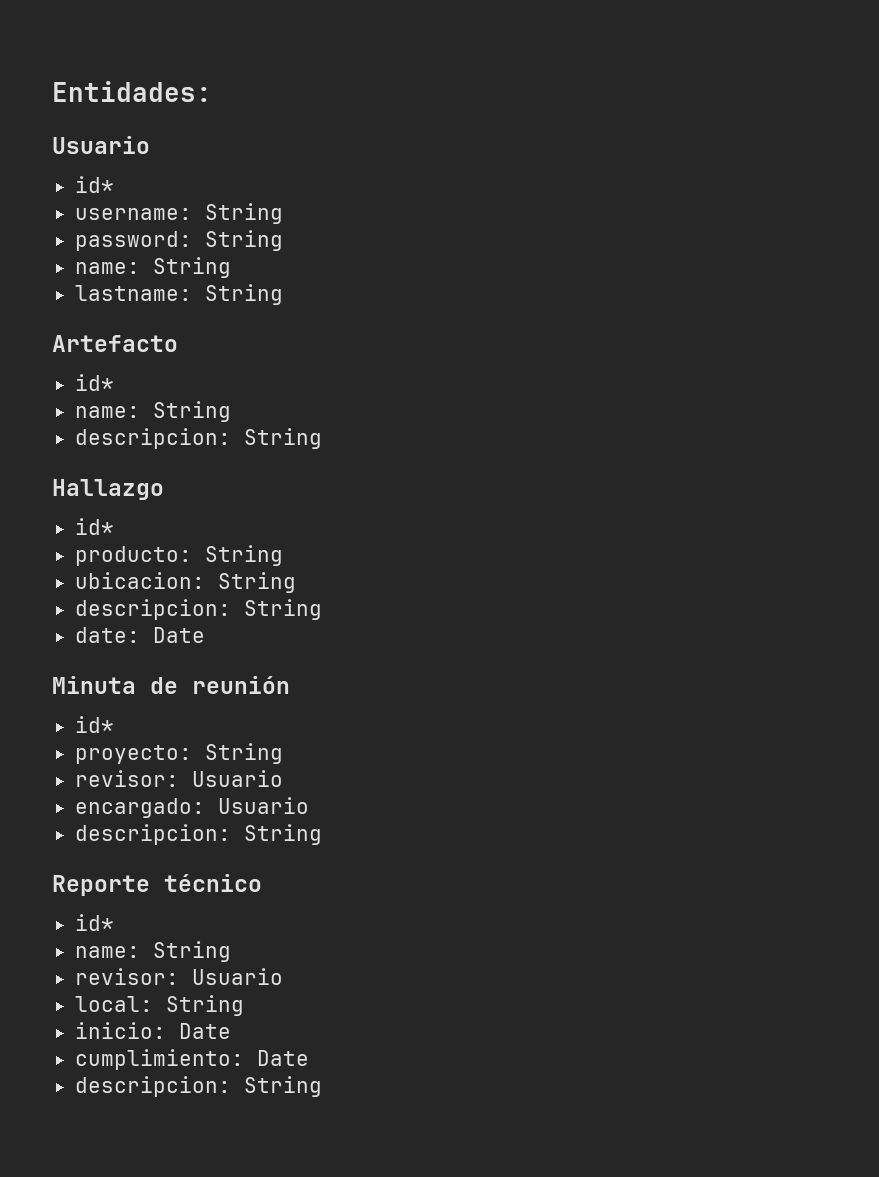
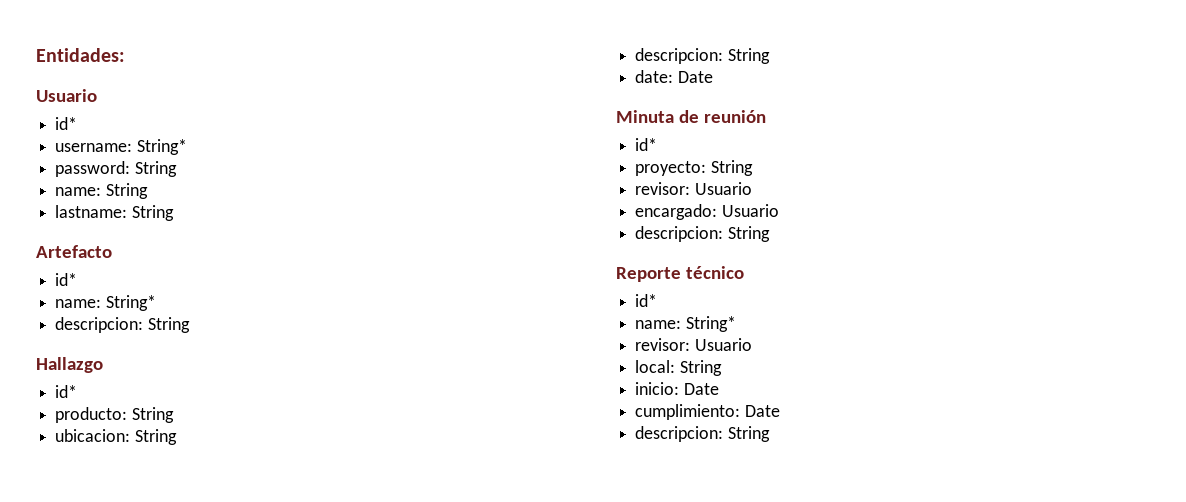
- username: String
+ username: String*
  Artefacto
  id*
- name: String
+ name: String*
  Reporte técnico
  id*
- name: String
+ name: String*

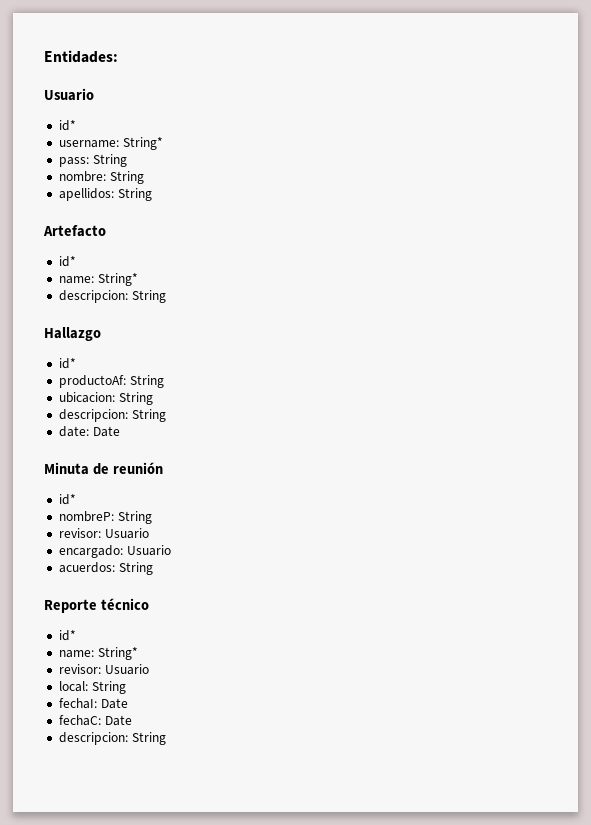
- password: String
- name: String
- lastname: String
+ pass: String
+ nombre: String
+ apellidos: String
- producto: String
+ productoAf: String
- proyecto: String
+ nombreP: String
  encargado: Usuario
- descripcion: String
+ acuerdos: String
- inicio: Date
- cumplimiento: Date
+ fechaI: Date
+ fechaC: Date

